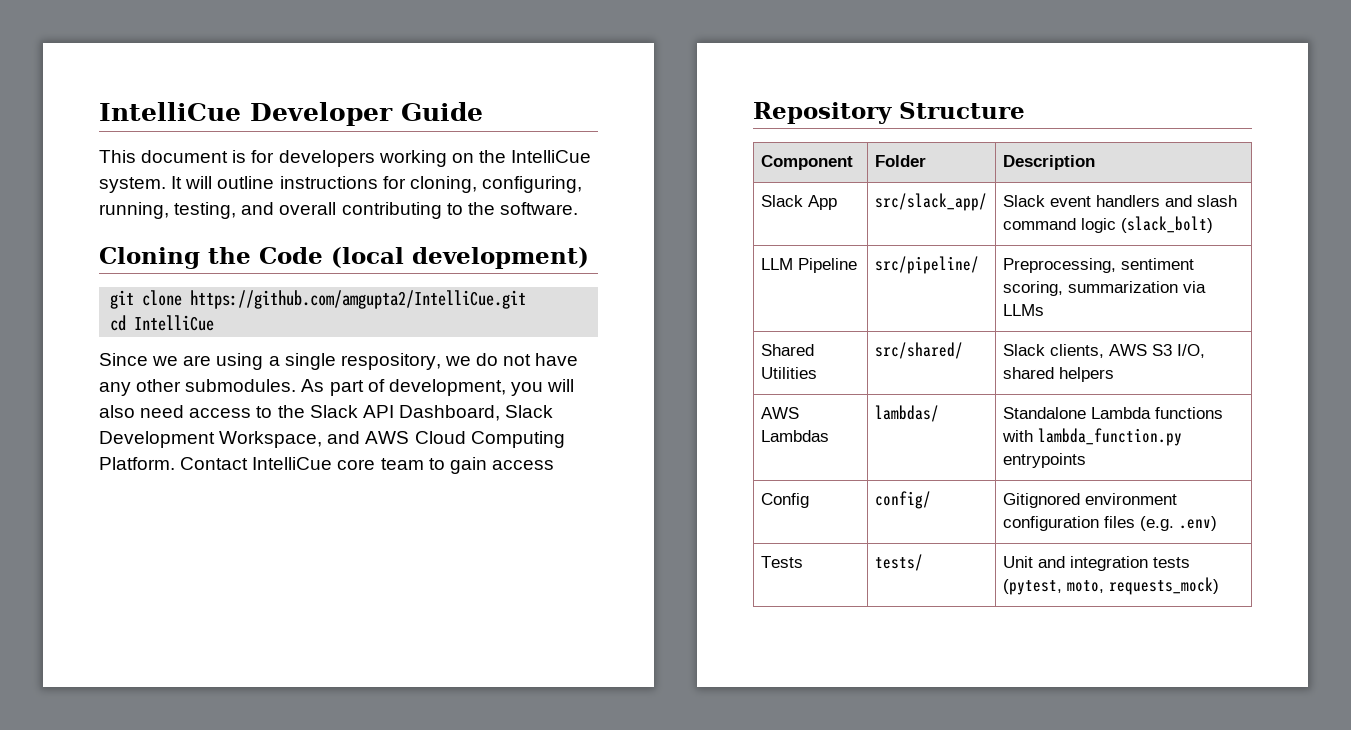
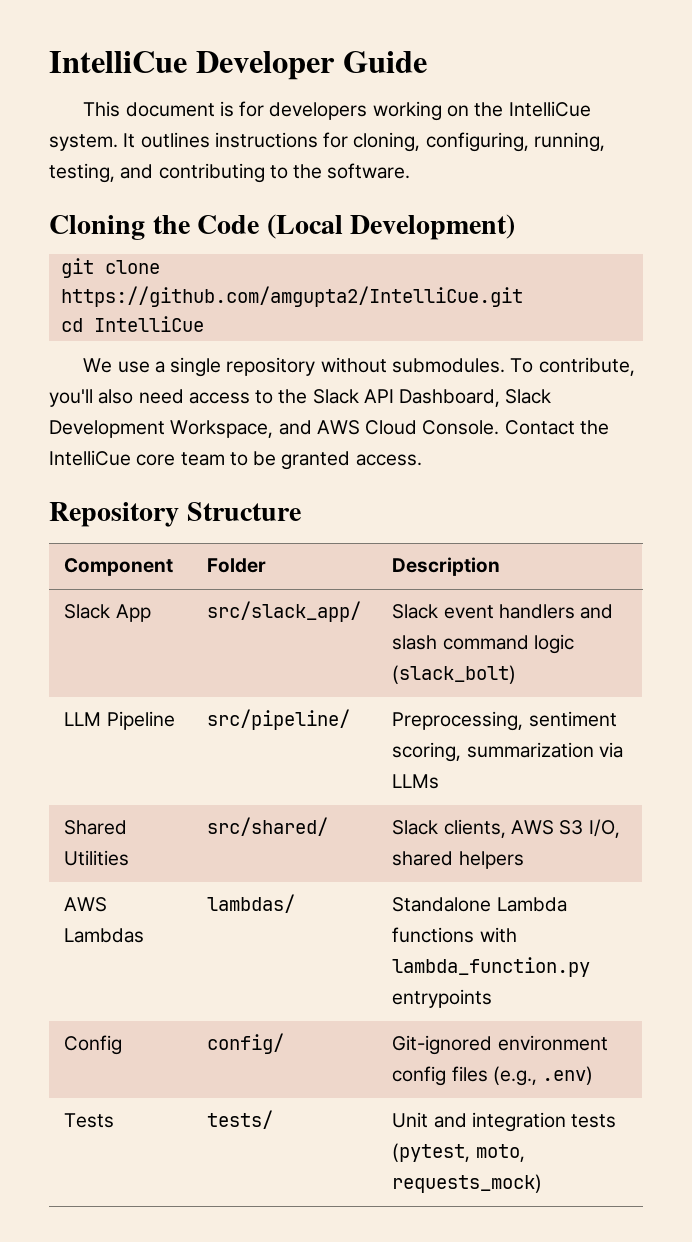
- It will outline instructions for cloning, configuring, running, testing, and overall contributing to the software.
+ It outlines instructions for cloning, configuring, running, testing, and contributing to the software.
- Cloning the Code (local development)
+ Cloning the Code (Local Development)
- Since we are using a single respository, we do not have any other submodules. As part of development, you will also need access to the Slack API Dashboard, Slack Development Workspace, and AWS Cloud Computing Platform. Contact IntelliCue core team to gain access
+ We use a single repository without submodules. To contribute, you'll also need access to the Slack API Dashboard, Slack Development Workspace, and AWS Cloud Console. Contact the IntelliCue core team to be granted access.
- Config | config/ | Gitignored environment configuration files (e.g. .env)
+ Config | config/ | Git-ignored environment config files (e.g., .env)

